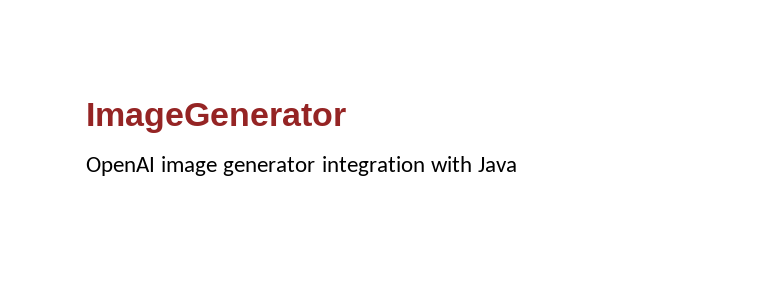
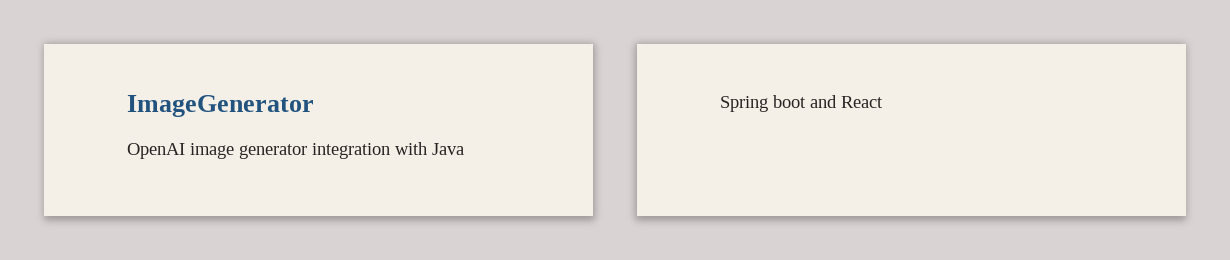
- OpenAI image generator integration with Java
+ OpenAI image generator integration with Java Spring boot and React

